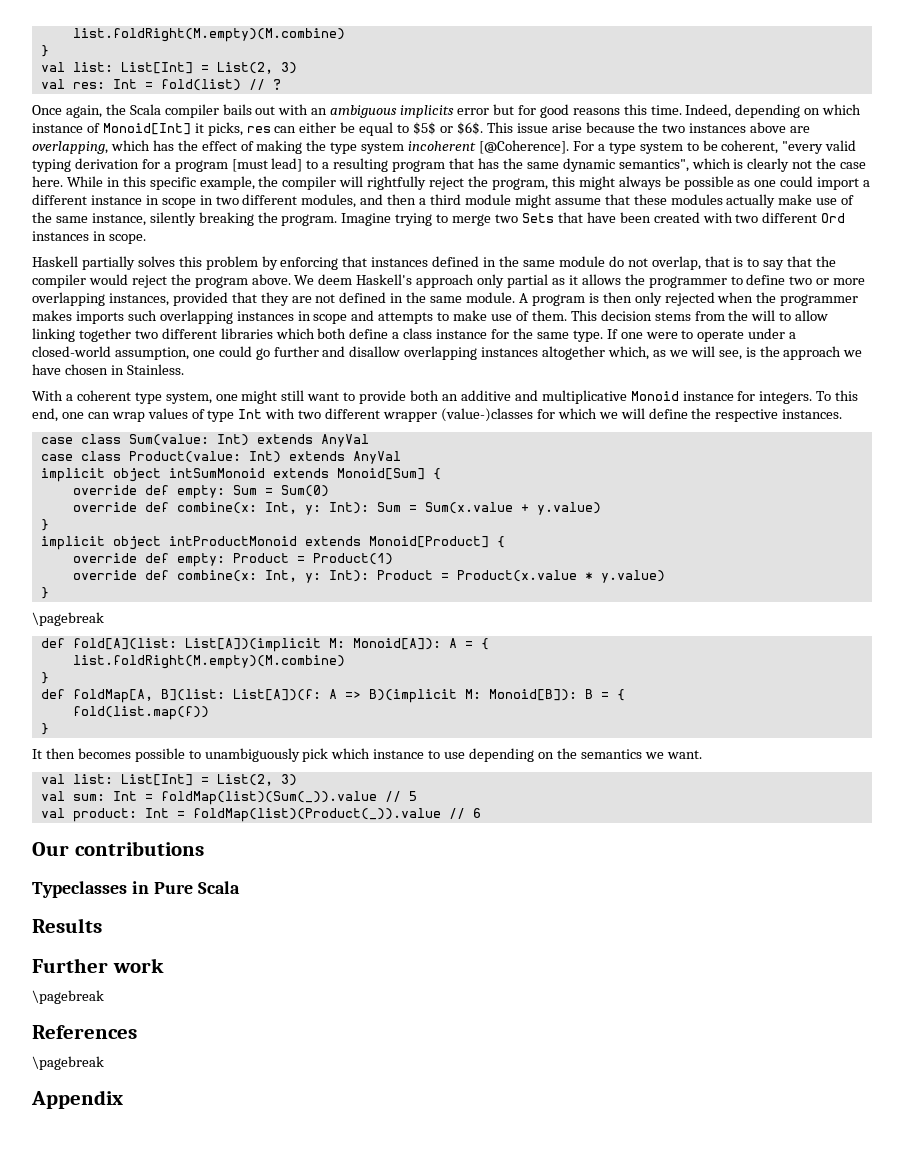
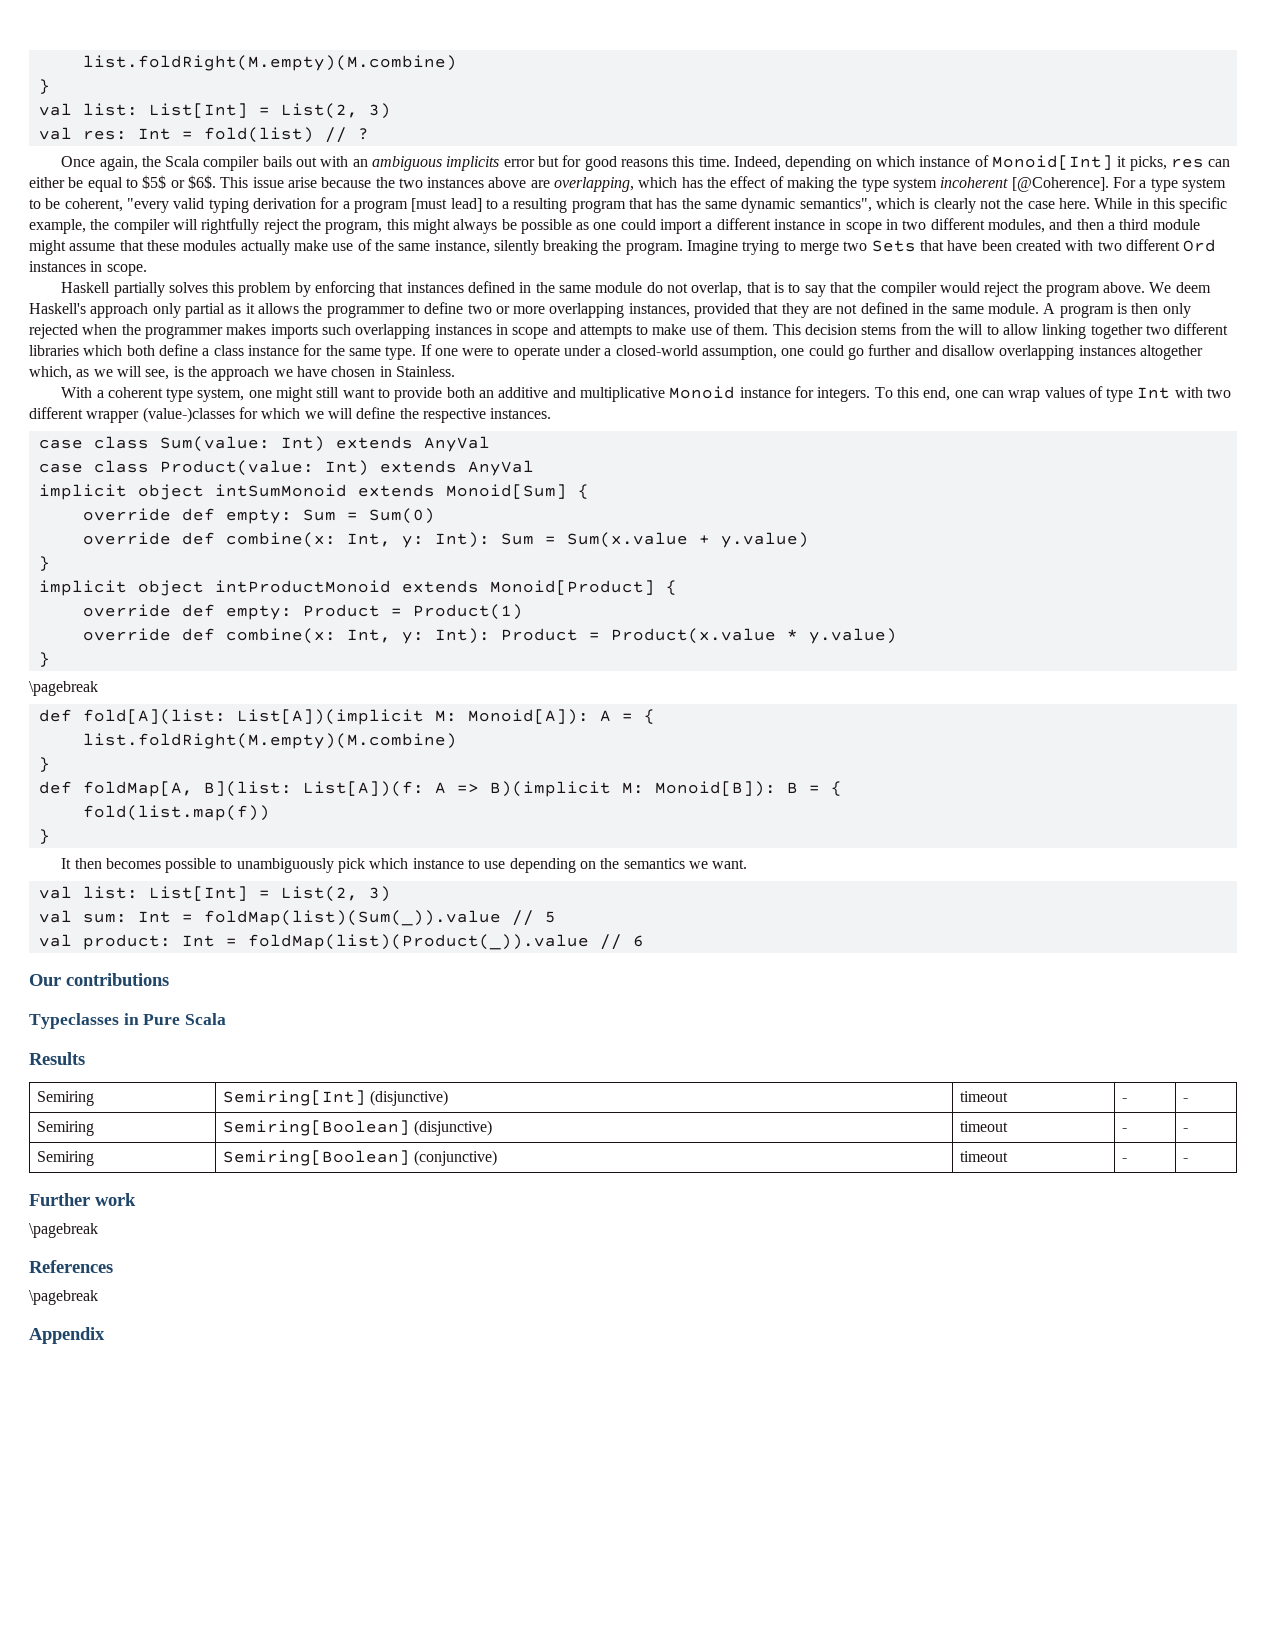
+ Semiring | Semiring[Int] (disjunctive) | timeout | - | -
+ Semiring | Semiring[Boolean] (disjunctive) | timeout | - | -
+ Semiring | Semiring[Boolean] (conjunctive) | timeout | - | -

